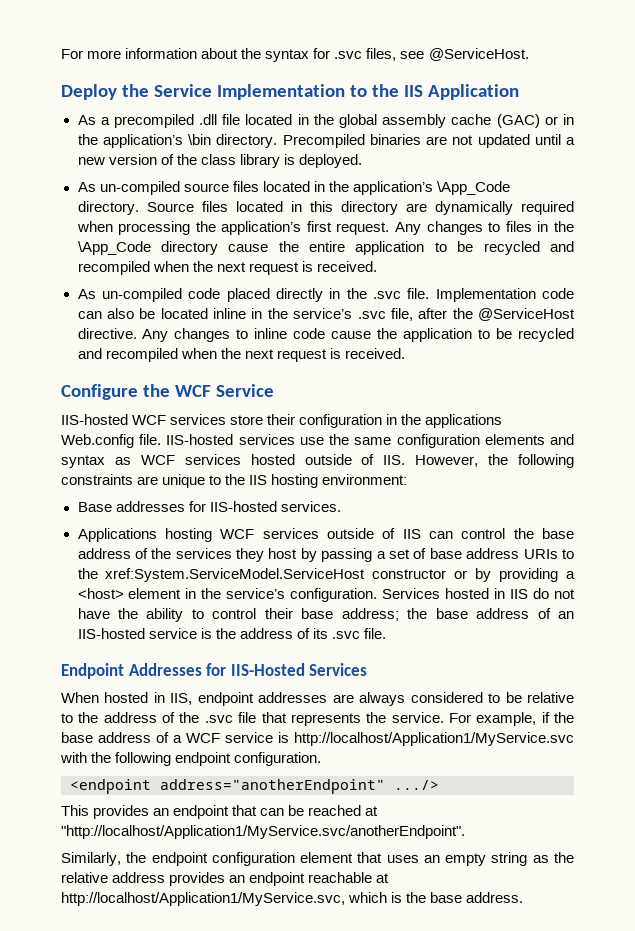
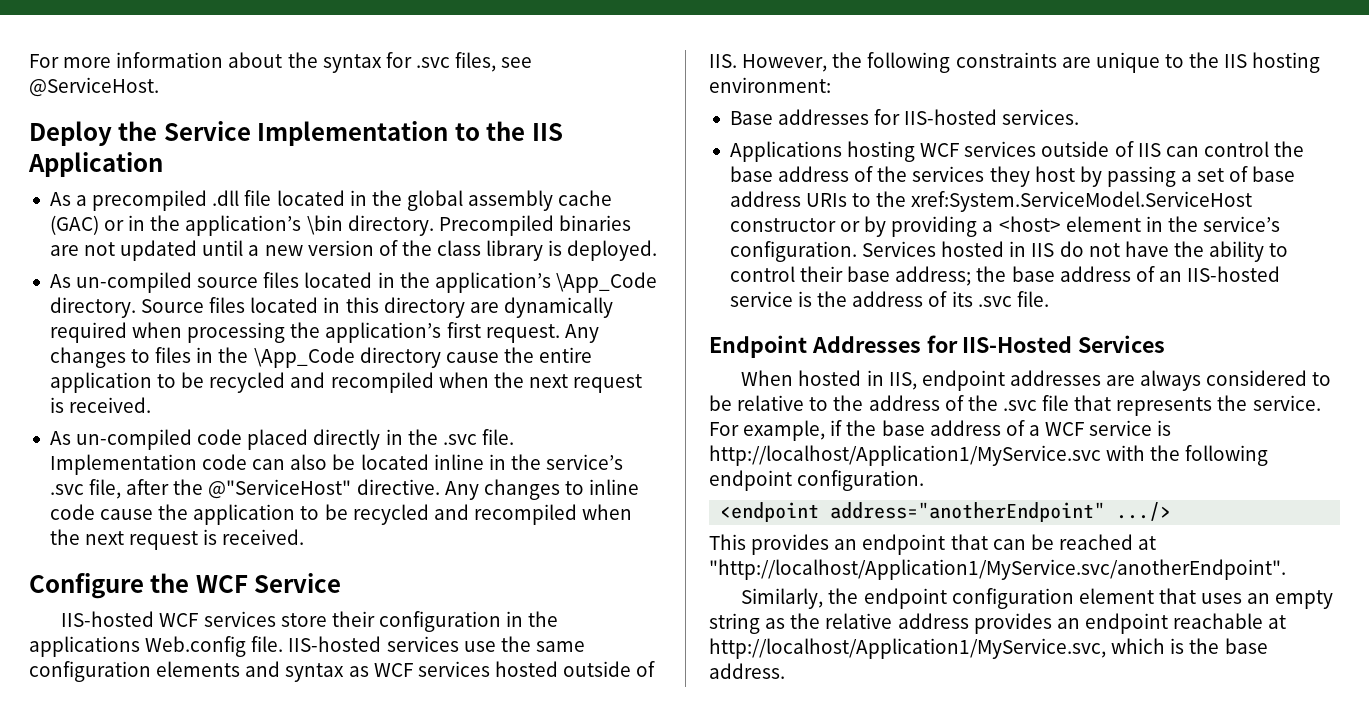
- Implementation code can also be located inline in the service’s .svc file, after the @ServiceHost directive.
+ Implementation code can also be located inline in the service’s .svc file, after the @"ServiceHost" directive.

